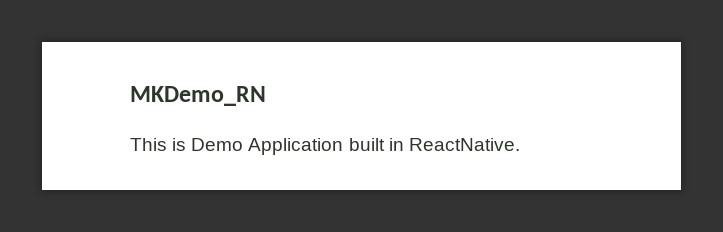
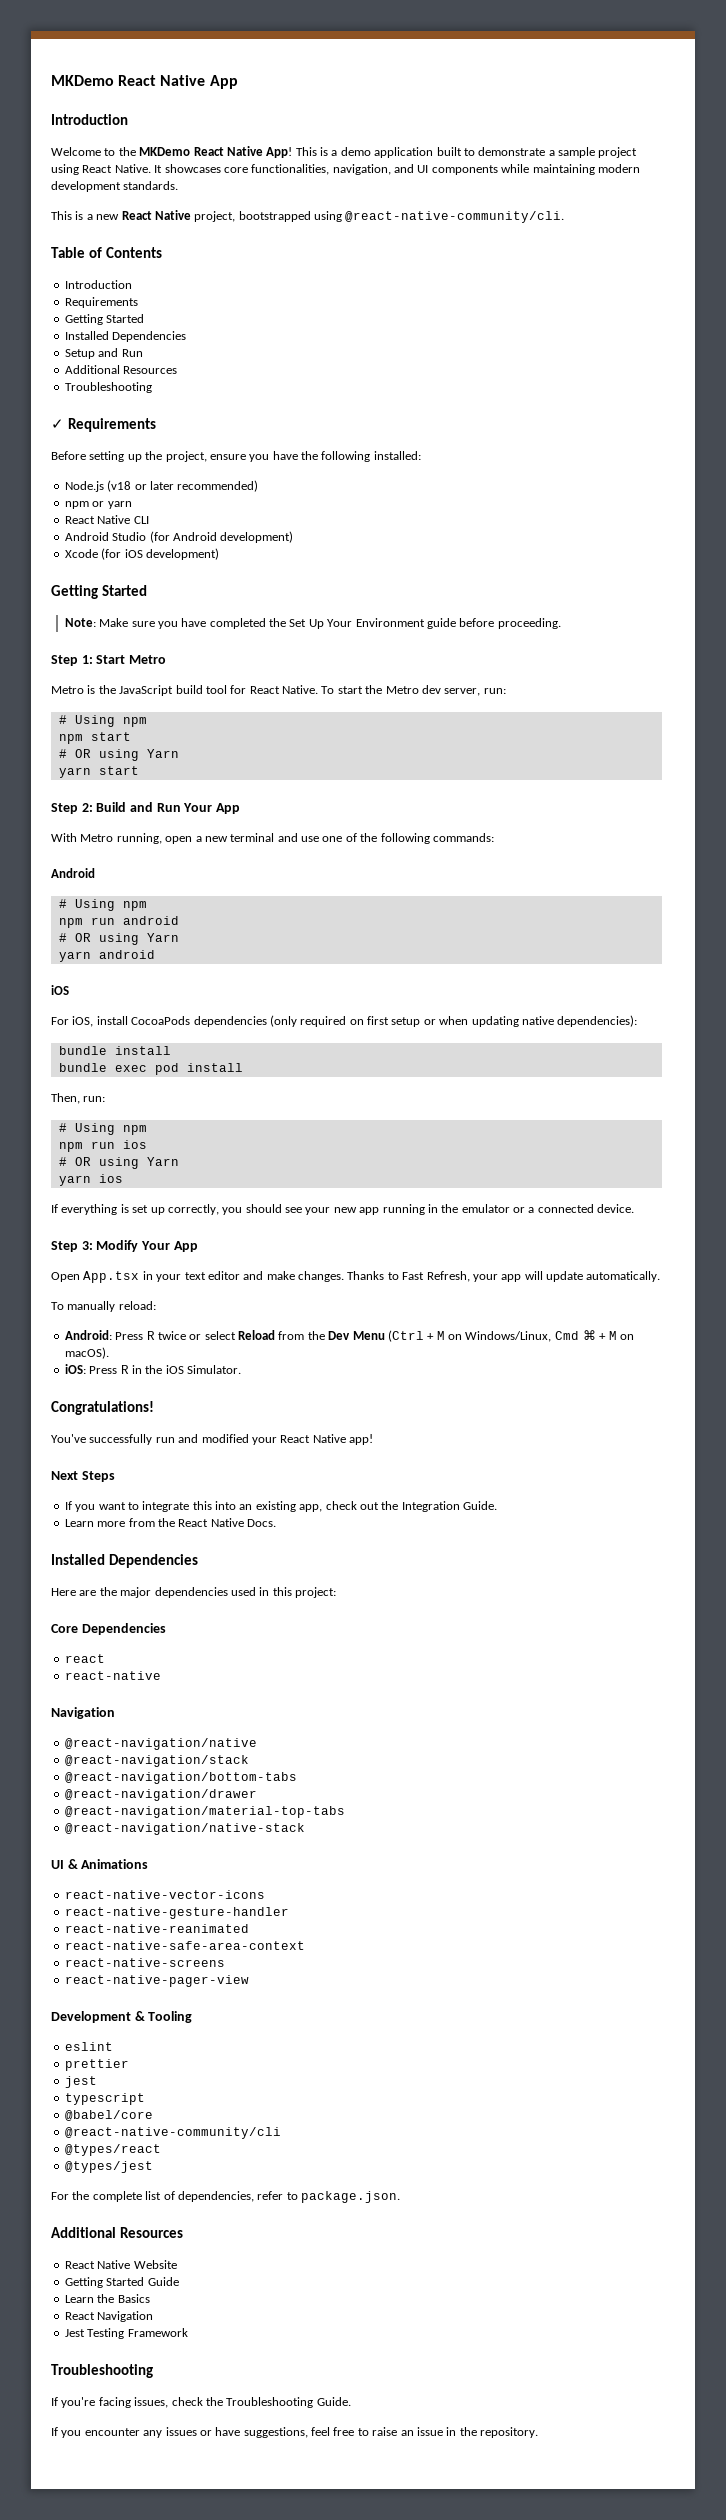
- MKDemo_RN
- This is Demo Application built in ReactNative.
+ MKDemo React Native App
+ Introduction
+ Welcome to the MKDemo React Native App! This is a demo application built to demonstrate a sample project using React Native. It showcases core functionalities, navigation, and UI components while maintaining modern development standards.
+ This is a new React Native project, bootstrapped using @react-native-community/cli.
+ Table of Contents
+ Introduction
+ Requirements
+ Getting Started
+ Installed Dependencies
+ Setup and Run
+ Additional Resources
+ Troubleshooting
+ ✓ Requirements
+ Before setting up the project, ensure you have the following installed:
+ Node.js (v18 or later recommended)
+ npm or yarn
+ React Native CLI
+ Android Studio (for Android development)
+ Xcode (for iOS development)
+ Getting Started
+ Note: Make sure you have completed the Set Up Your Environment guide before proceeding.
+ Step 1: Start Metro
+ Metro is the JavaScript build tool for React Native. To start the Metro dev server, run:
+ # Using npm
+ npm start
+ # OR using Yarn
+ yarn start
+ Step 2: Build and Run Your App
+ With Metro running, open a new terminal and use one of the following commands:
+ Android
+ # Using npm
+ npm run android
+ # OR using Yarn
+ yarn android
+ iOS
+ For iOS, install CocoaPods dependencies (only required on first setup or when updating native dependencies):
+ bundle install
+ bundle exec pod install
+ Then, run:
+ # Using npm
+ npm run ios
+ # OR using Yarn
+ yarn ios
+ If everything is set up correctly, you should see your new app running in the emulator or a connected device.
+ Step 3: Modify Your App
+ Open App.tsx in your text editor and make changes. Thanks to Fast Refresh, your app will update automatically.
+ To manually reload:
+ Android: Press R twice or select Reload from the Dev Menu (Ctrl + M on Windows/Linux, Cmd ⌘ + M on macOS).
+ iOS: Press R in the iOS Simulator.
+ Congratulations!
+ You've successfully run and modified your React Native app!
+ Next Steps
+ If you want to integrate this into an existing app, check out the Integration Guide.
+ Learn more from the React Native Docs.
+ Installed Dependencies
+ Here are the major dependencies used in this project:
+ Core Dependencies
+ react
+ react-native
+ Navigation
+ @react-navigation/native
+ @react-navigation/stack
+ @react-navigation/bottom-tabs
+ @react-navigation/drawer
+ @react-navigation/material-top-tabs
+ @react-navigation/native-stack
+ UI & Animations
+ react-native-vector-icons
+ react-native-gesture-handler
+ react-native-reanimated
+ react-native-safe-area-context
+ react-native-screens
+ react-native-pager-view
+ Development & Tooling
+ eslint
+ prettier
+ jest
+ typescript
+ @babel/core
+ @react-native-community/cli
+ @types/react
+ @types/jest
+ For the complete list of dependencies, refer to package.json.
+ Additional Resources
+ React Native Website
+ Getting Started Guide
+ Learn the Basics
+ React Navigation
+ Jest Testing Framework
+ Troubleshooting
+ If you're facing issues, check the Troubleshooting Guide.
+ If you encounter any issues or have suggestions, feel free to raise an issue in the repository.

